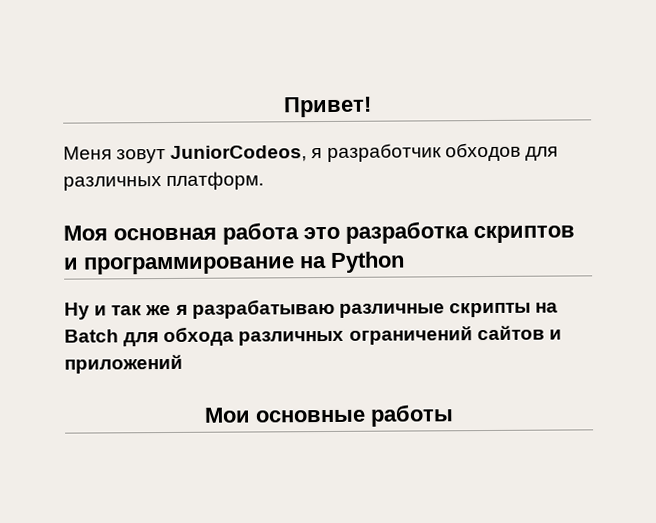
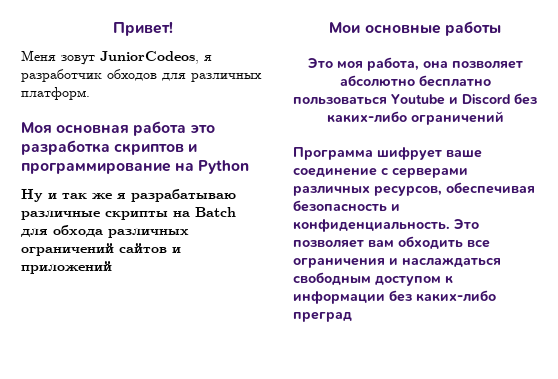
+ Это моя работа, она позволяет абсолютно бесплатно пользоваться Youtube и Discord без каких-либо ограничений
+ Программа шифрует ваше соединение с серверами различных ресурсов, обеспечивая безопасность и конфиденциальность. Это позволяет вам обходить все ограничения и наслаждаться свободным доступом к информации без каких-либо преград

